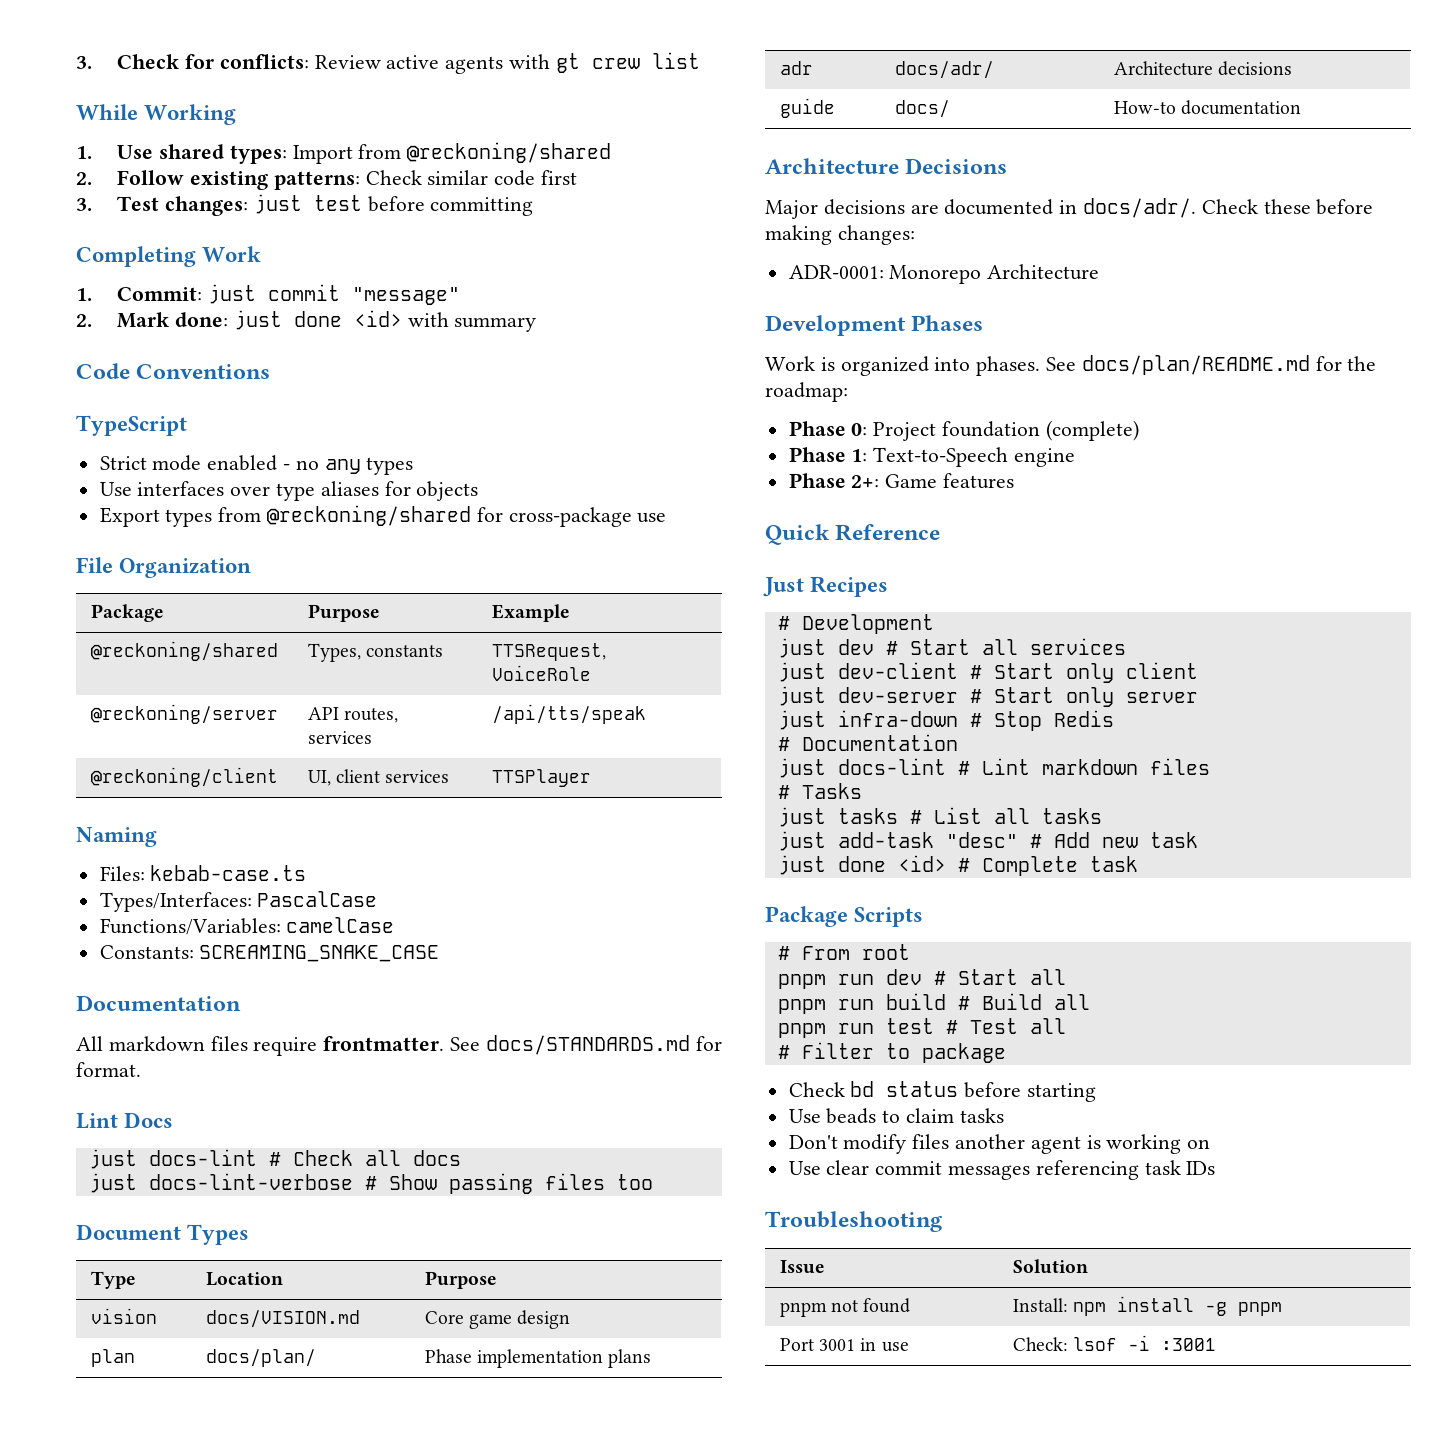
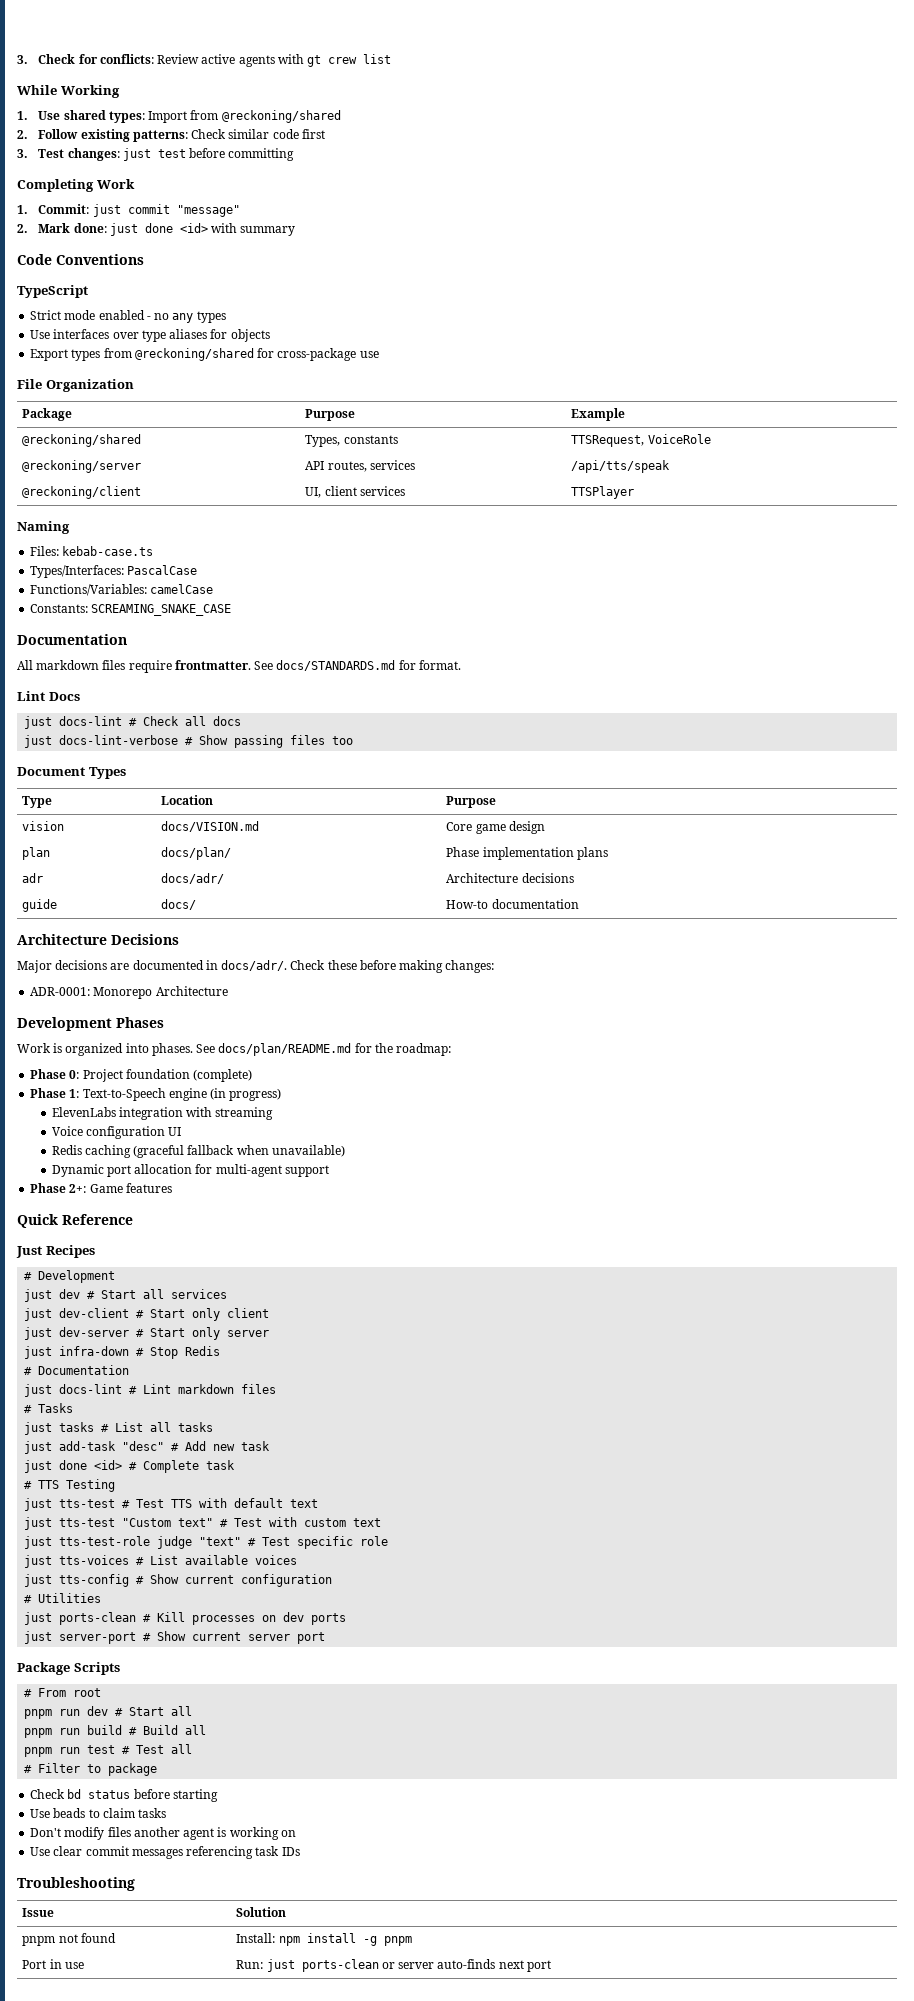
- Phase 1: Text-to-Speech engine
+ Phase 1: Text-to-Speech engine (in progress)
+ ElevenLabs integration with streaming
+ Voice configuration UI
+ Redis caching (graceful fallback when unavailable)
+ Dynamic port allocation for multi-agent support
+ # TTS Testing
+ just tts-test # Test TTS with default text
+ just tts-test "Custom text" # Test with custom text
+ just tts-test-role judge "text" # Test specific role
+ just tts-voices # List available voices
+ just tts-config # Show current configuration
+ # Utilities
+ just ports-clean # Kill processes on dev ports
+ just server-port # Show current server port
- Port 3001 in use | Check: lsof -i :3001
+ Port in use | Run: just ports-clean or server auto-finds next port

